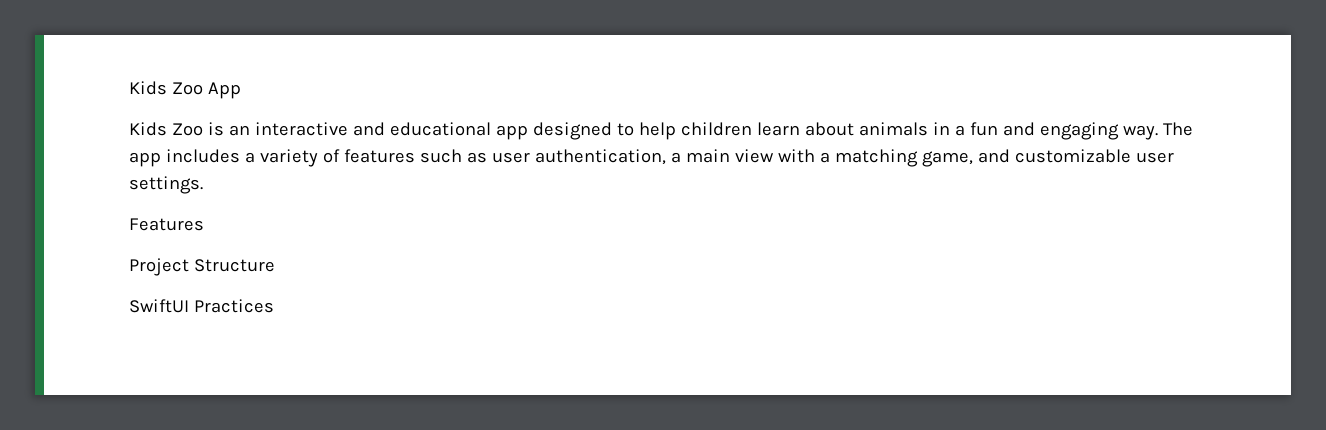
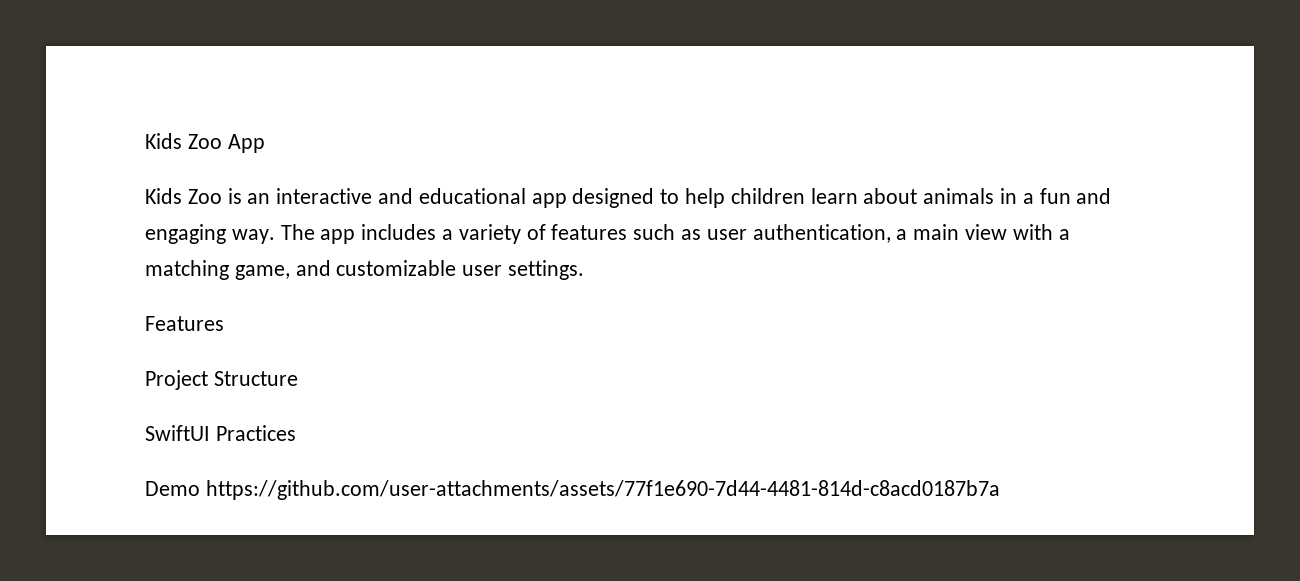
+ Demo https://github.com/user-attachments/assets/77f1e690-7d44-4481-814d-c8acd0187b7a

